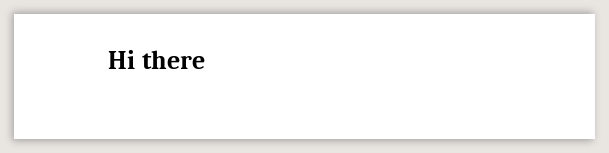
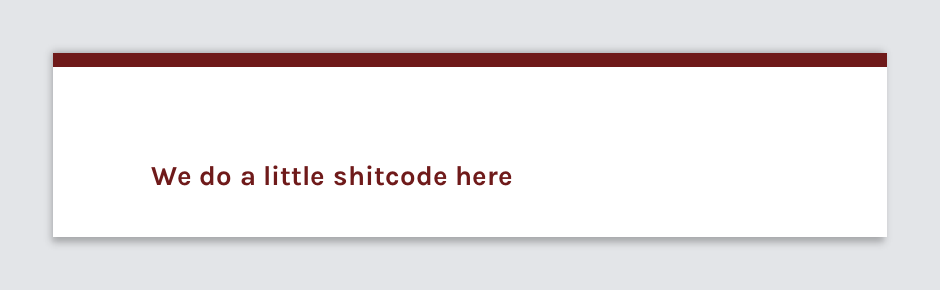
- Hi there
+ We do a little shitcode here

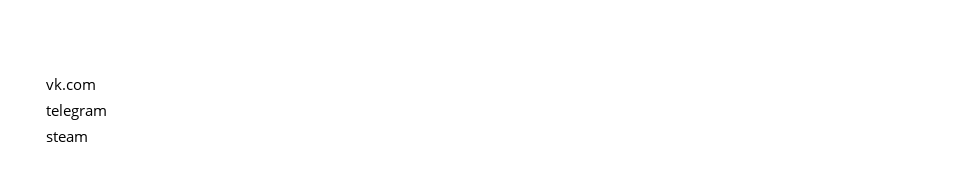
- We do a little shitcode here
+ vk.com
+ telegram
+ steam

